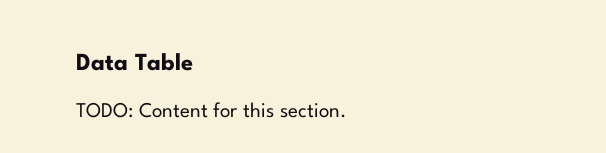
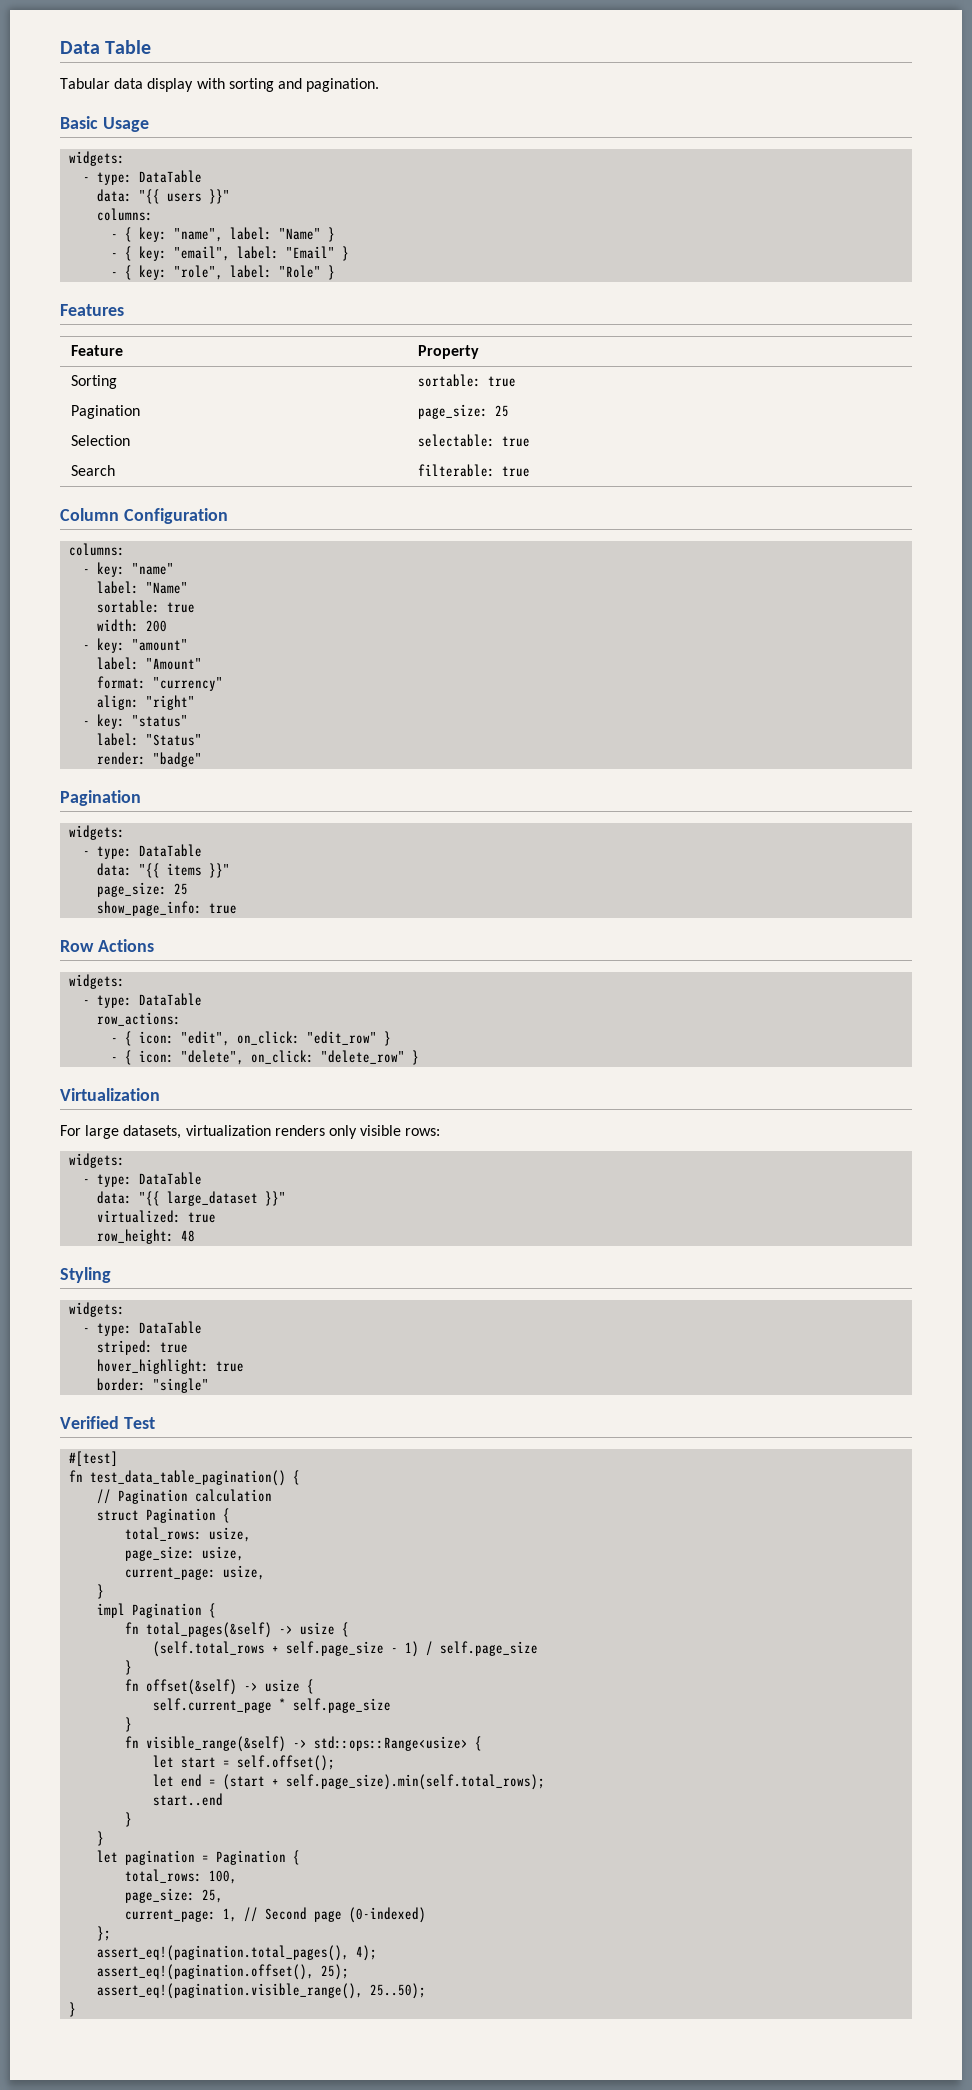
- TODO: Content for this section.
+ Tabular data display with sorting and pagination.
+ Basic Usage
+ widgets:
+ - type: DataTable
+ data: "{{ users }}"
+ columns:
+ - { key: "name", label: "Name" }
+ - { key: "email", label: "Email" }
+ - { key: "role", label: "Role" }
+ Features
+ Feature | Property
+ Sorting | sortable: true
+ Pagination | page_size: 25
+ Selection | selectable: true
+ Search | filterable: true
+ Column Configuration
+ columns:
+ - key: "name"
+ label: "Name"
+ sortable: true
+ width: 200
+ - key: "amount"
+ label: "Amount"
+ format: "currency"
+ align: "right"
+ - key: "status"
+ label: "Status"
+ render: "badge"
+ Pagination
+ widgets:
+ - type: DataTable
+ data: "{{ items }}"
+ page_size: 25
+ show_page_info: true
+ Row Actions
+ widgets:
+ - type: DataTable
+ row_actions:
+ - { icon: "edit", on_click: "edit_row" }
+ - { icon: "delete", on_click: "delete_row" }
+ Virtualization
+ For large datasets, virtualization renders only visible rows:
+ widgets:
+ - type: DataTable
+ data: "{{ large_dataset }}"
+ virtualized: true
+ row_height: 48
+ Styling
+ widgets:
+ - type: DataTable
+ striped: true
+ hover_highlight: true
+ border: "single"
+ Verified Test
+ #[test]
+ fn test_data_table_pagination() {
+ // Pagination calculation
+ struct Pagination {
+ total_rows: usize,
+ page_size: usize,
+ current_page: usize,
+ }
+ impl Pagination {
+ fn total_pages(&self) -> usize {
+ (self.total_rows + self.page_size - 1) / self.page_size
+ }
+ fn offset(&self) -> usize {
+ self.current_page * self.page_size
+ }
+ fn visible_range(&self) -> std::ops::Range<usize> {
+ let start = self.offset();
+ let end = (start + self.page_size).min(self.total_rows);
+ start..end
+ }
+ }
+ let pagination = Pagination {
+ total_rows: 100,
+ page_size: 25,
+ current_page: 1, // Second page (0-indexed)
+ };
+ assert_eq!(pagination.total_pages(), 4);
+ assert_eq!(pagination.offset(), 25);
+ assert_eq!(pagination.visible_range(), 25..50);
+ }

